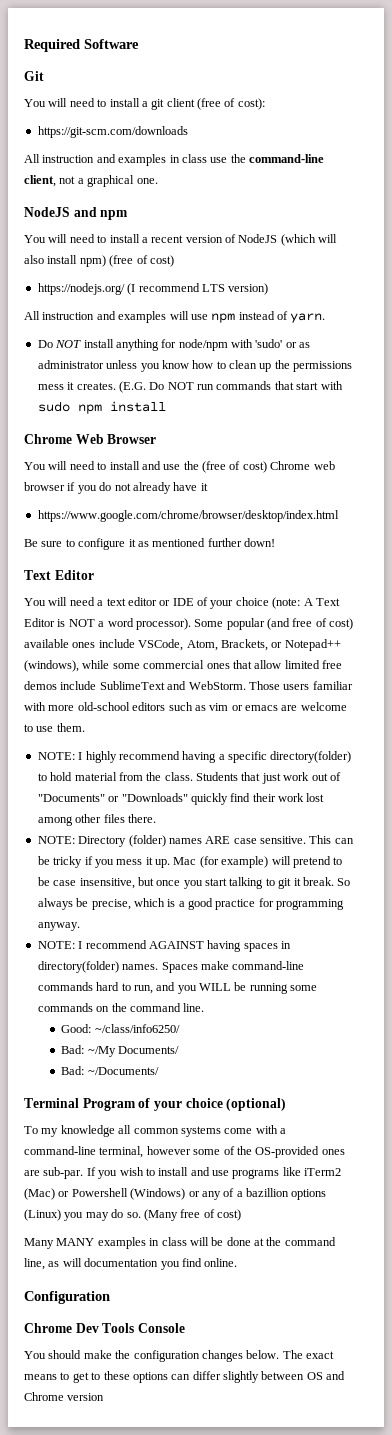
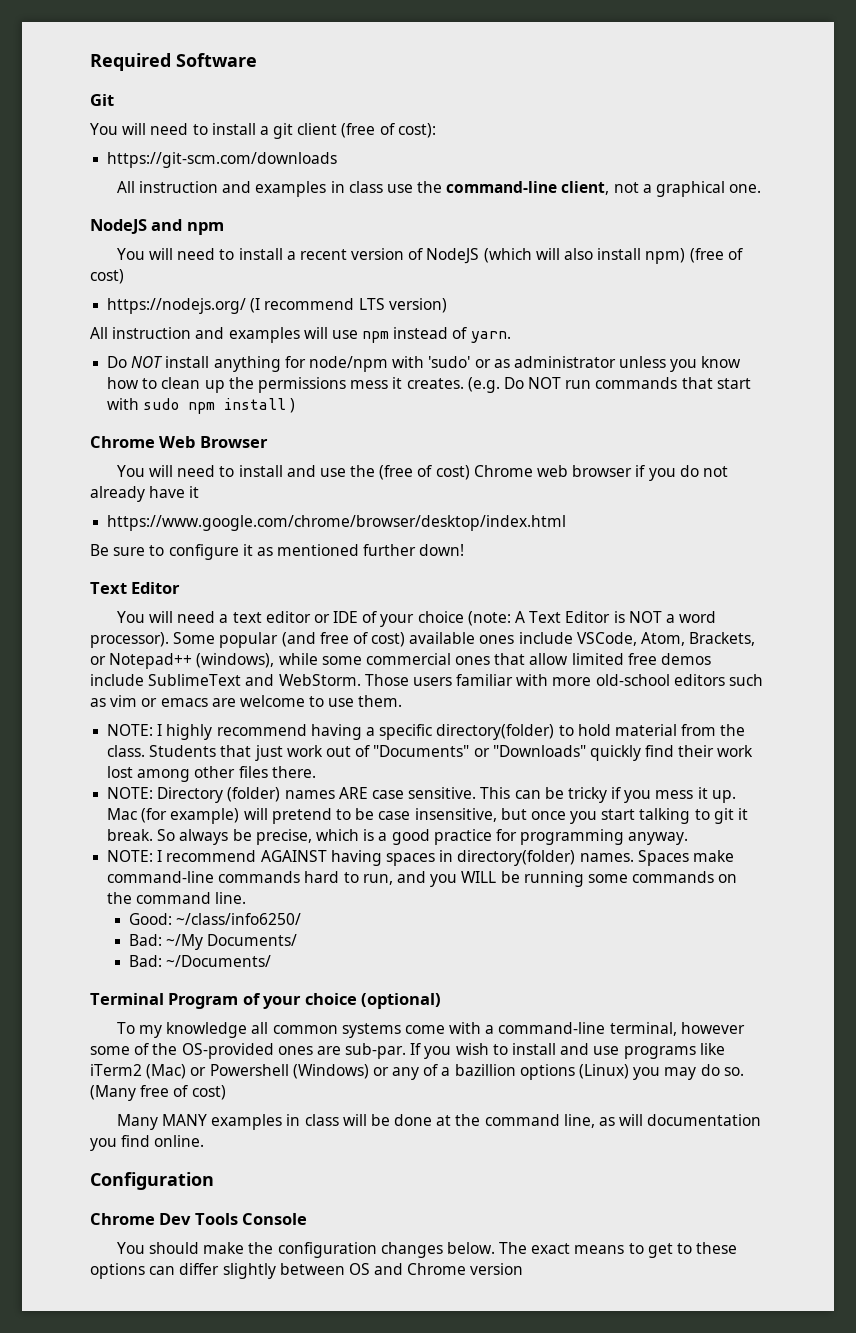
- (E.G. Do NOT run commands that start with sudo npm install
+ (e.g. Do NOT run commands that start with sudo npm install )

